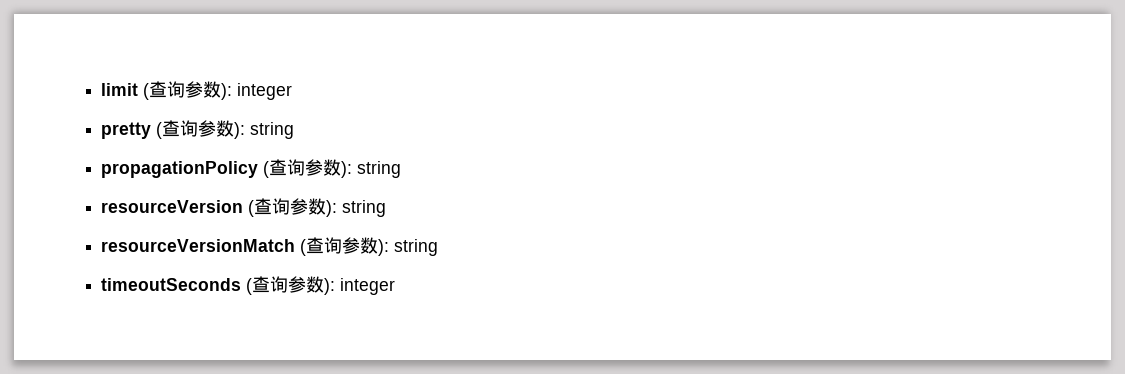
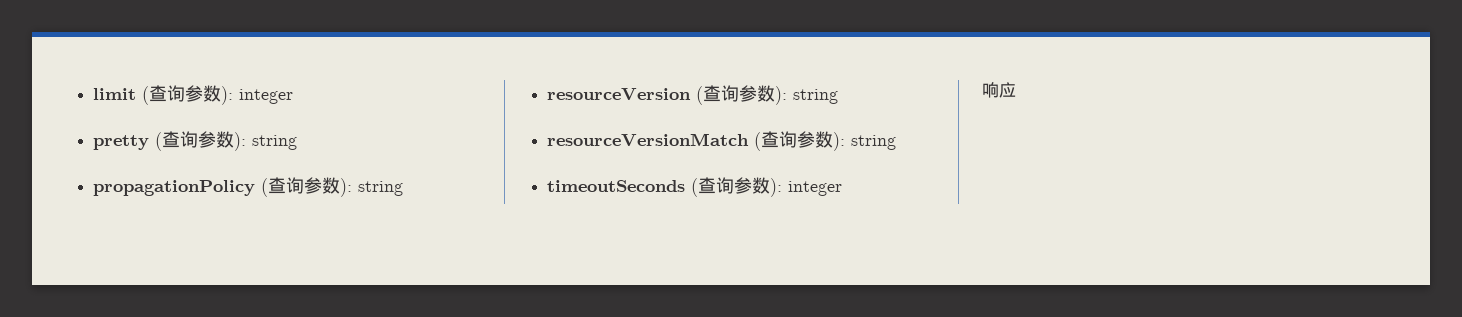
+ 响应

